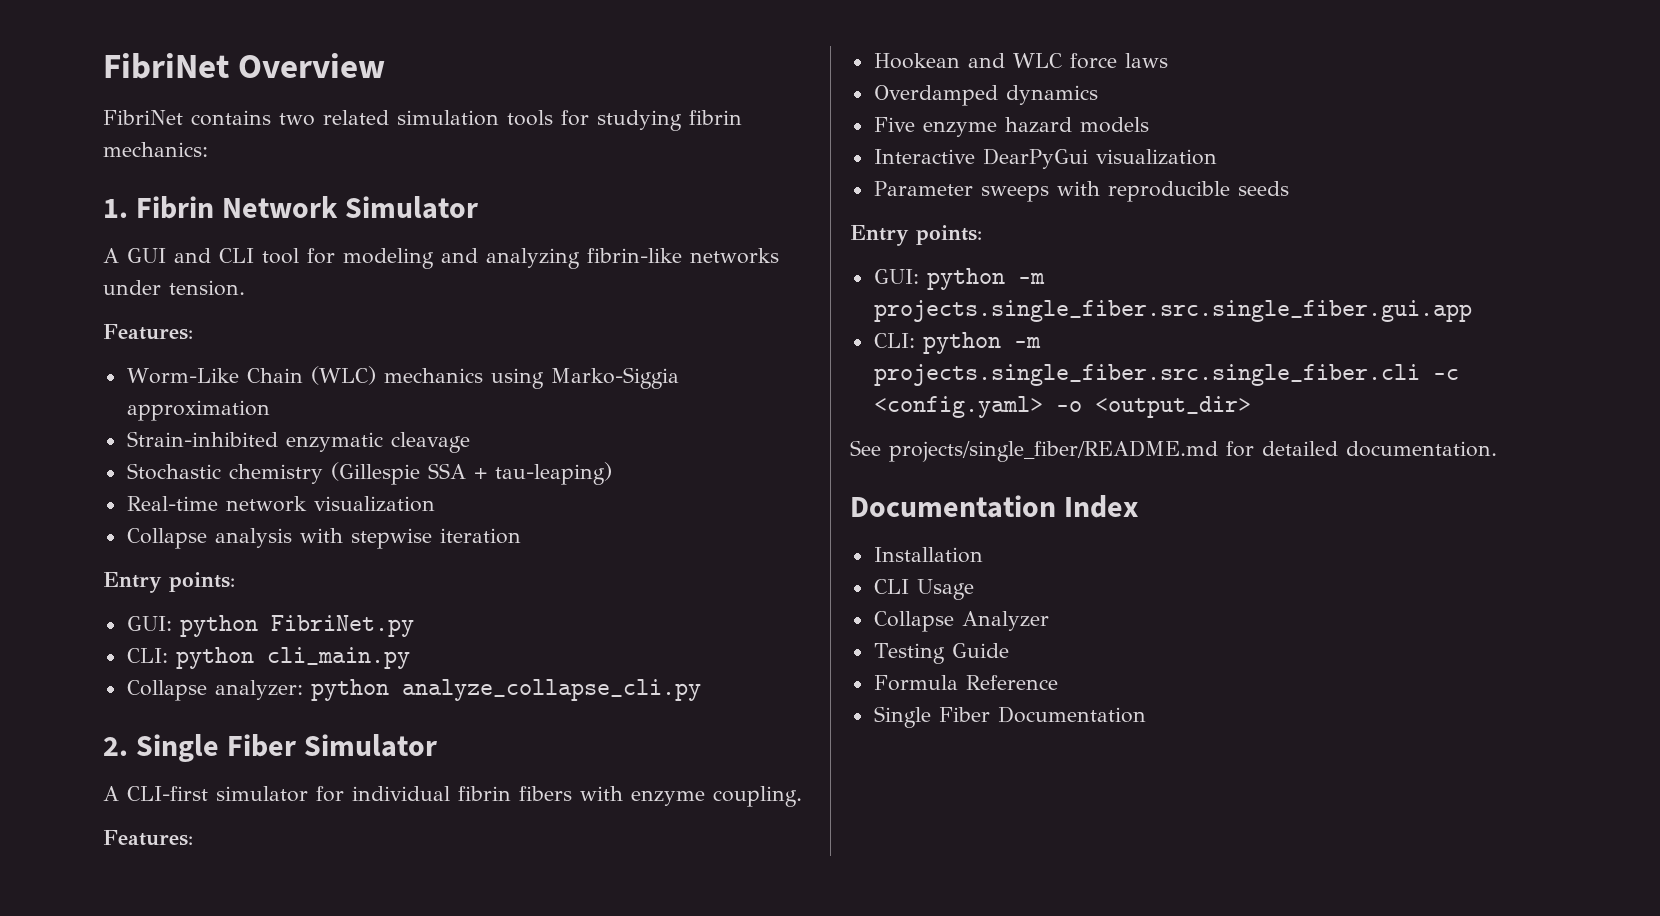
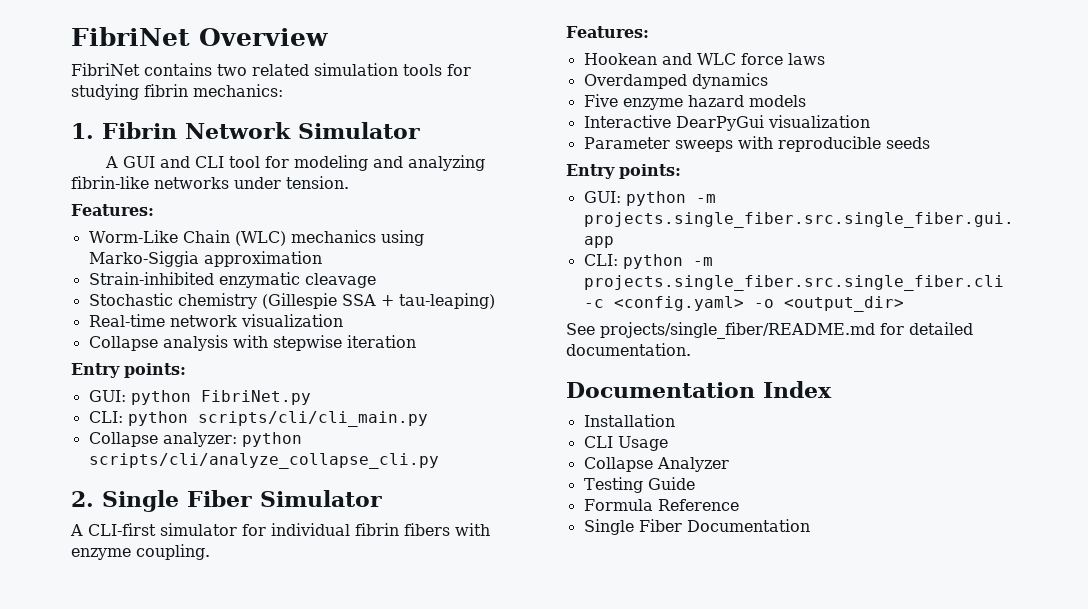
- CLI: python cli_main.py
+ CLI: python scripts/cli/cli_main.py
- Collapse analyzer: python analyze_collapse_cli.py
+ Collapse analyzer: python scripts/cli/analyze_collapse_cli.py

